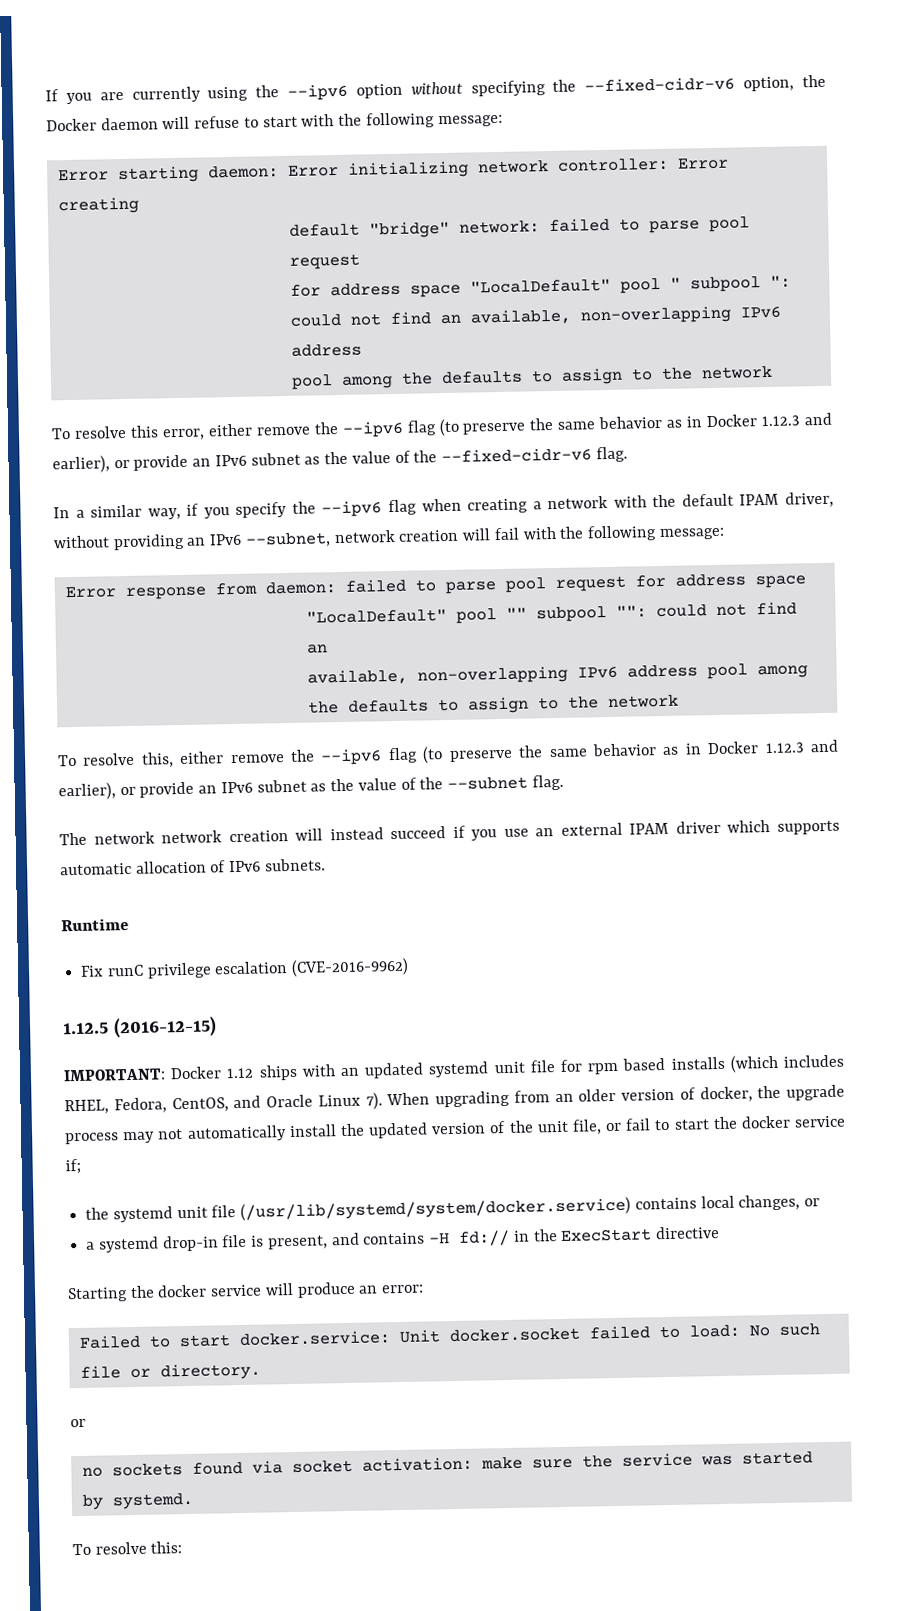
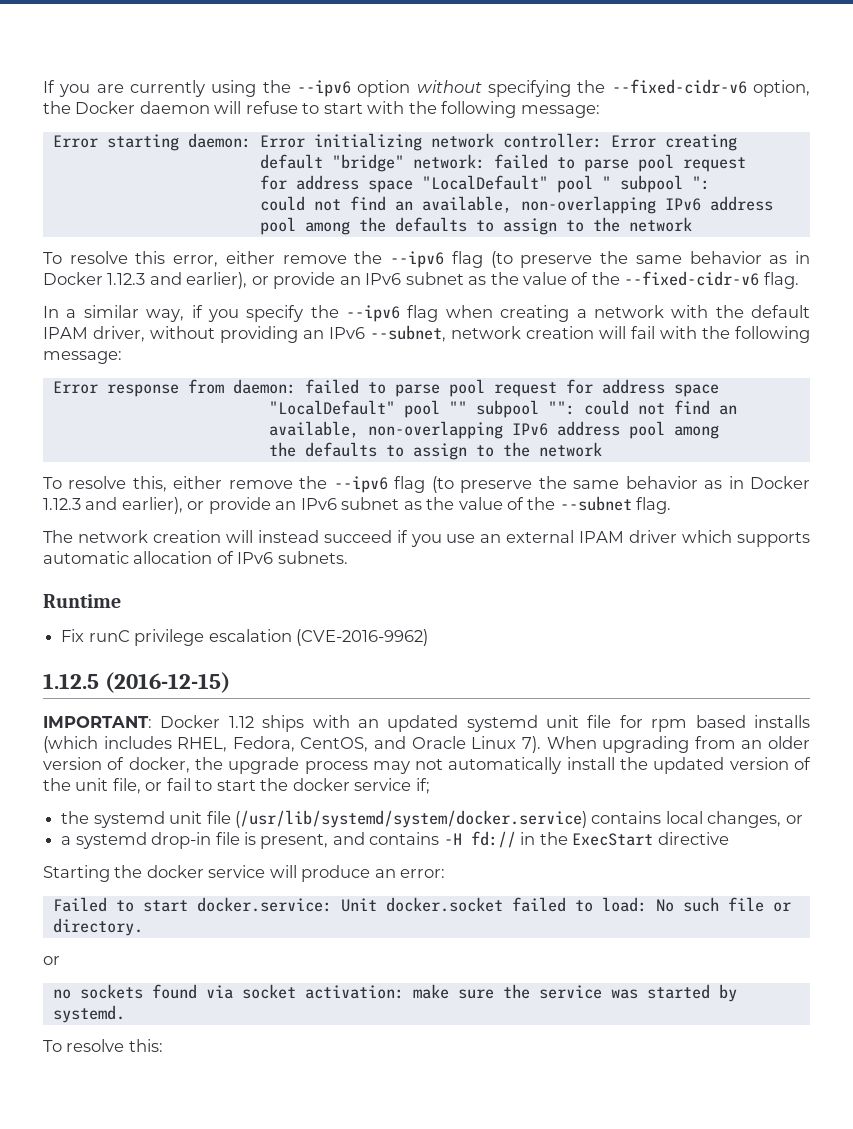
- The network network creation will instead succeed if you use an external IPAM driver which supports automatic allocation of IPv6 subnets.
+ The network creation will instead succeed if you use an external IPAM driver which supports automatic allocation of IPv6 subnets.

